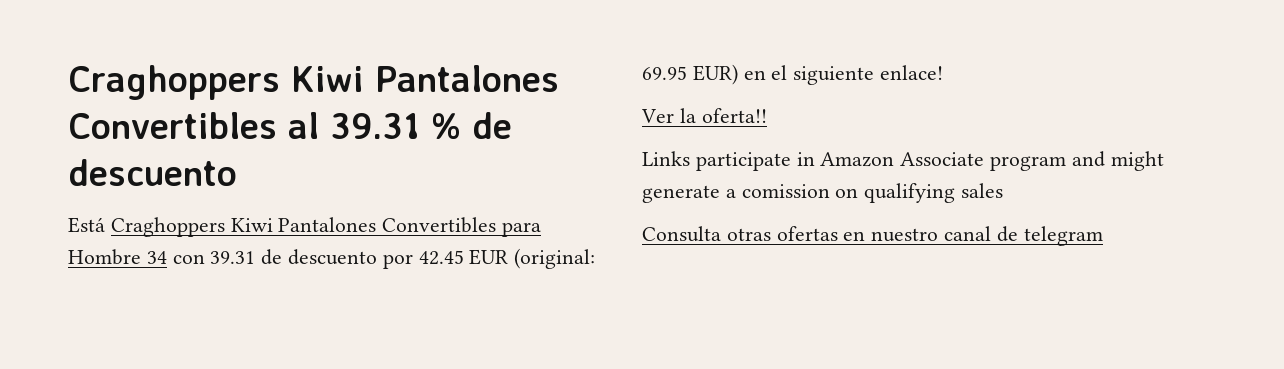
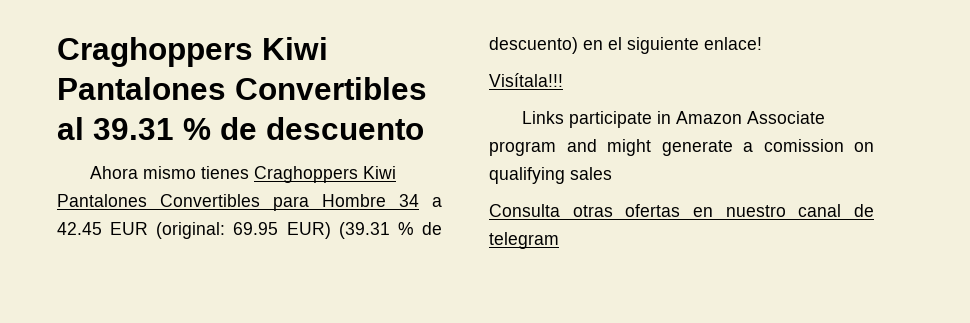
- Está Craghoppers Kiwi Pantalones Convertibles para Hombre 34 con 39.31 de descuento por 42.45 EUR (original: 69.95 EUR) en el siguiente enlace!
+ Ahora mismo tienes Craghoppers Kiwi Pantalones Convertibles para Hombre 34 a 42.45 EUR (original: 69.95 EUR) (39.31 % de descuento) en el siguiente enlace!
- Ver la oferta!!
+ Visítala!!!

